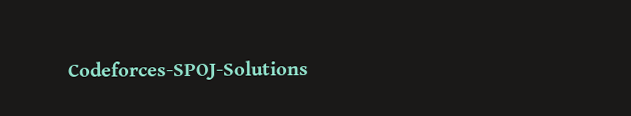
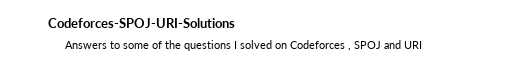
- Codeforces-SPOJ-Solutions
+ Codeforces-SPOJ-URI-Solutions
+ Answers to some of the questions I solved on Codeforces , SPOJ and URI

